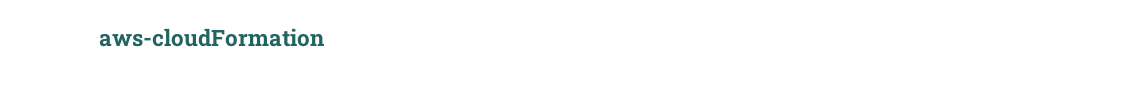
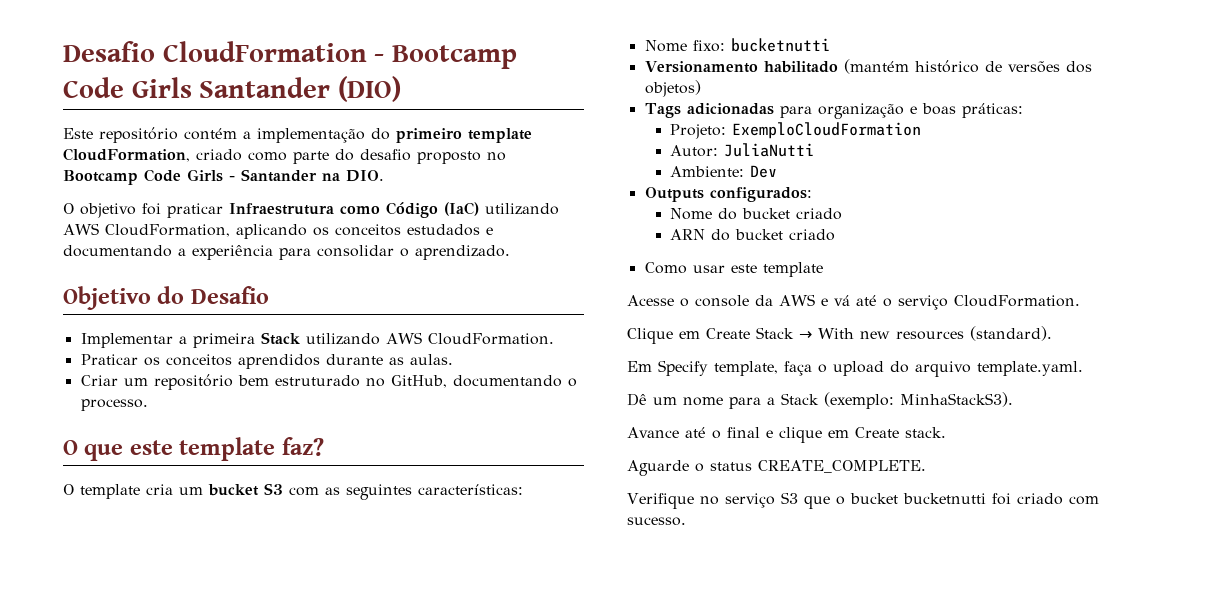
- aws-cloudFormation
+ Desafio CloudFormation - Bootcamp Code Girls Santander (DIO)
+ Este repositório contém a implementação do primeiro template CloudFormation, criado como parte do desafio proposto no Bootcamp Code Girls - Santander na DIO.
+ O objetivo foi praticar Infraestrutura como Código (IaC) utilizando AWS CloudFormation, aplicando os conceitos estudados e documentando a experiência para consolidar o aprendizado.
+ Objetivo do Desafio
+ Implementar a primeira Stack utilizando AWS CloudFormation.
+ Praticar os conceitos aprendidos durante as aulas.
+ Criar um repositório bem estruturado no GitHub, documentando o processo.
+ O que este template faz?
+ O template cria um bucket S3 com as seguintes características:
+ Nome fixo: bucketnutti
+ Versionamento habilitado (mantém histórico de versões dos objetos)
+ Tags adicionadas para organização e boas práticas:
+ Projeto: ExemploCloudFormation
+ Autor: JuliaNutti
+ Ambiente: Dev
+ Outputs configurados:
+ Nome do bucket criado
+ ARN do bucket criado
+ Como usar este template
+ Acesse o console da AWS e vá até o serviço CloudFormation.
+ Clique em Create Stack → With new resources (standard).
+ Em Specify template, faça o upload do arquivo template.yaml.
+ Dê um nome para a Stack (exemplo: MinhaStackS3).
+ Avance até o final e clique em Create stack.
+ Aguarde o status CREATE_COMPLETE.
+ Verifique no serviço S3 que o bucket bucketnutti foi criado com sucesso.

